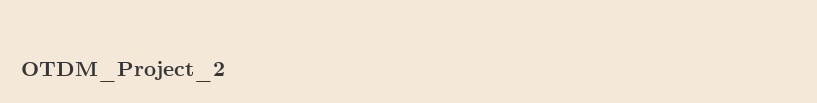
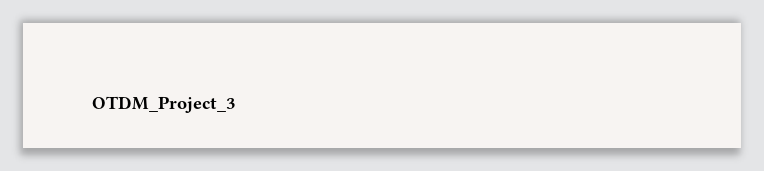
- OTDM_Project_2
+ OTDM_Project_3

